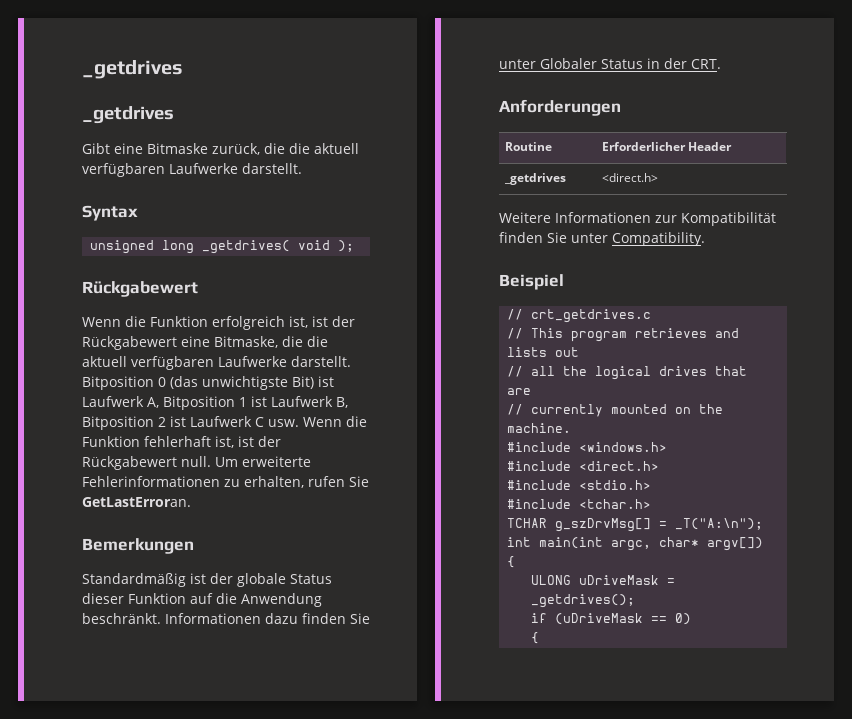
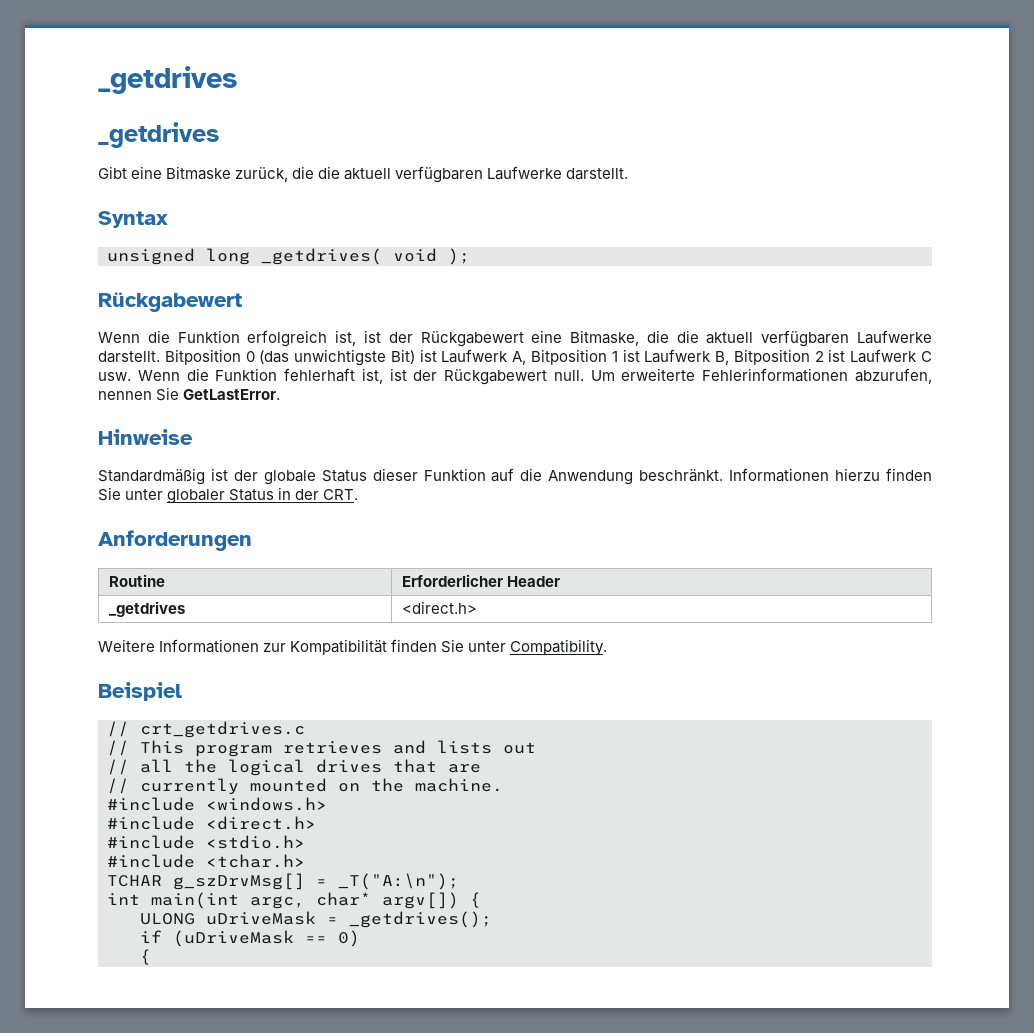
- Um erweiterte Fehlerinformationen zu erhalten, rufen Sie GetLastErroran.
- Bemerkungen
+ Um erweiterte Fehlerinformationen abzurufen, nennen Sie GetLastError.
+ Hinweise
- Informationen dazu finden Sie unter Globaler Status in der CRT.
+ Informationen hierzu finden Sie unter globaler Status in der CRT.

